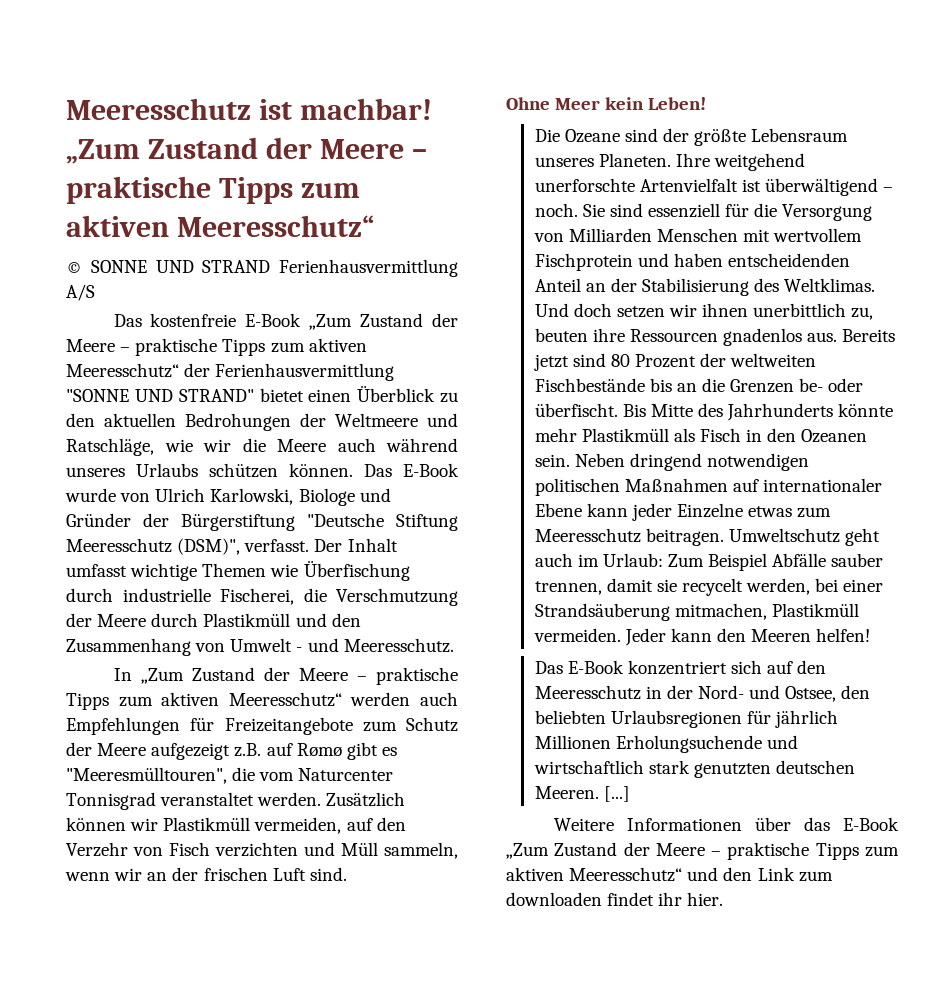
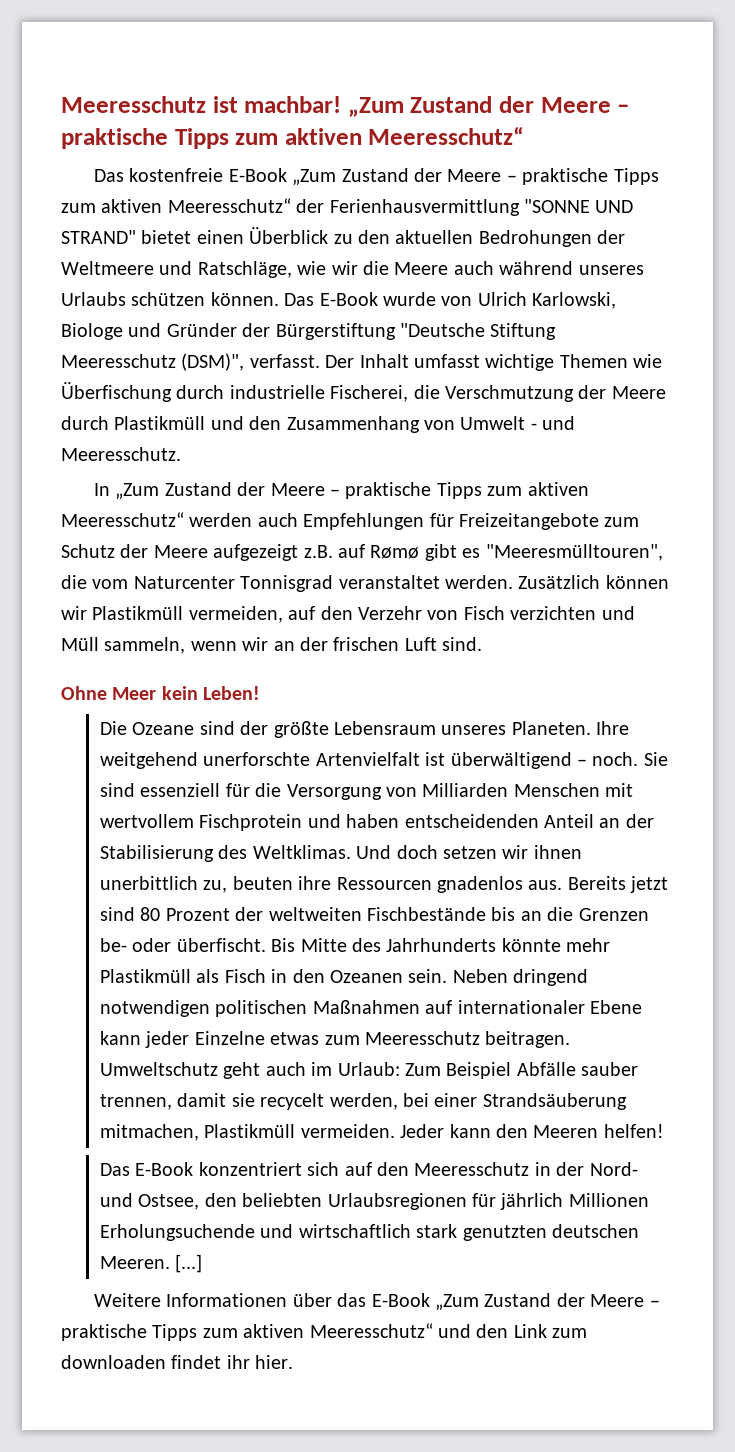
- © SONNE UND STRAND Ferienhausvermittlung A/S

